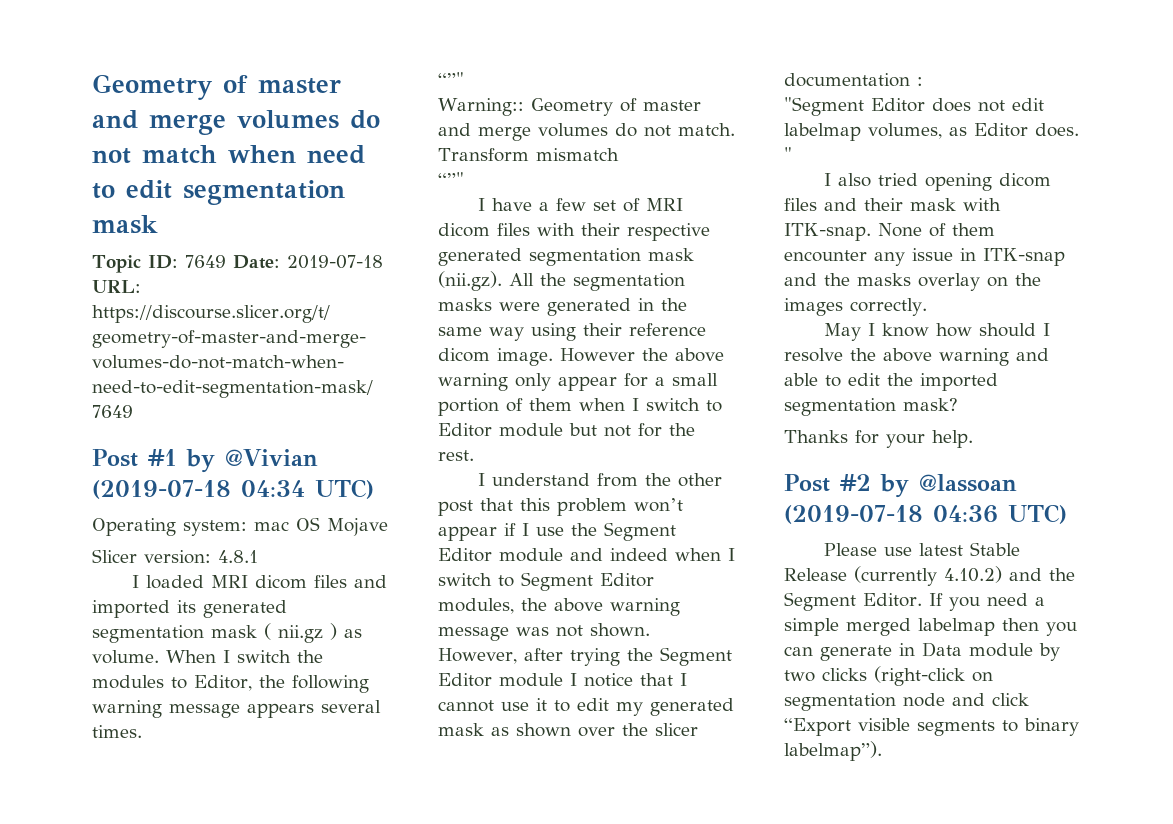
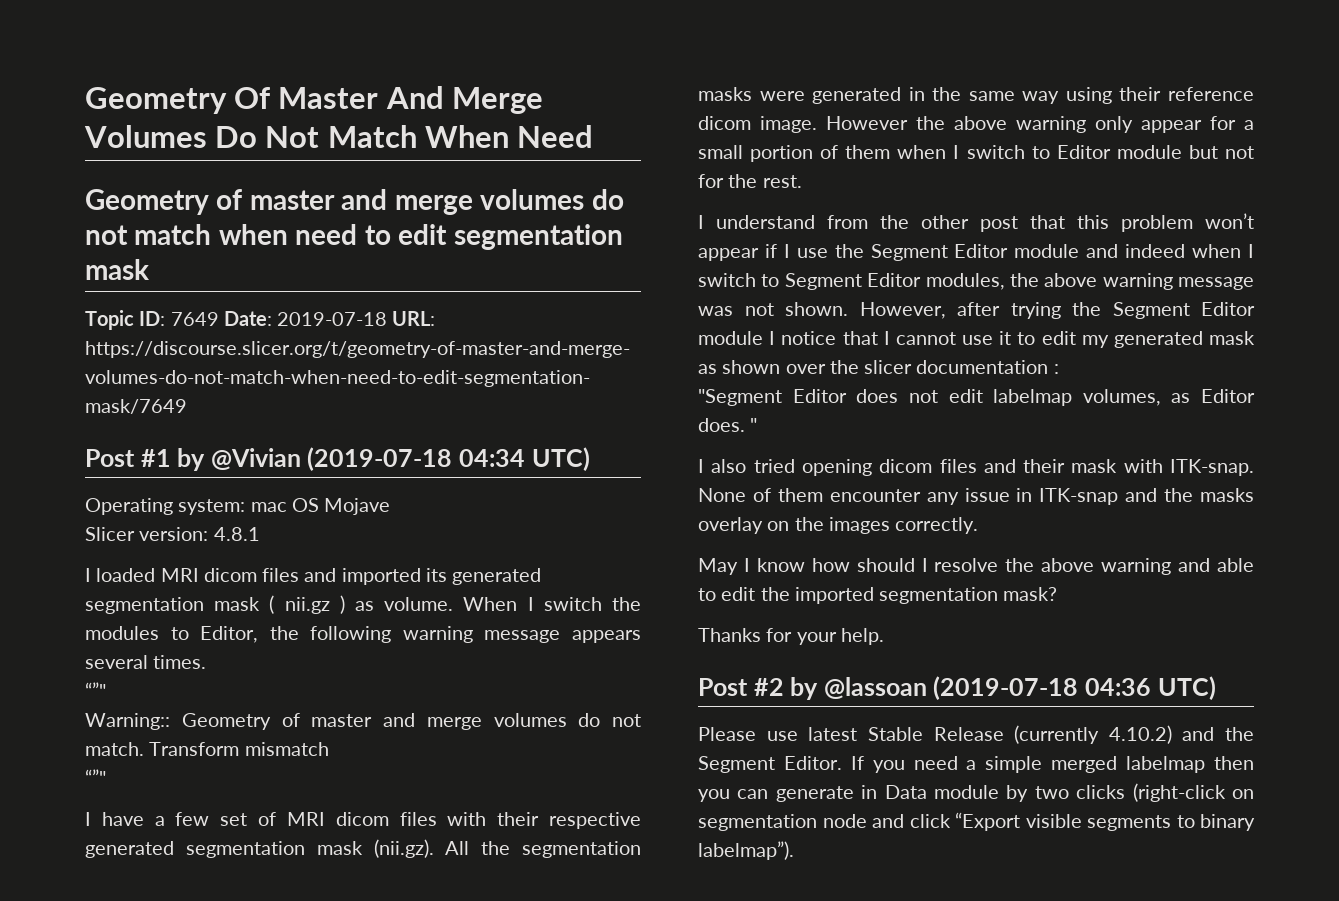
+ Geometry Of Master And Merge Volumes Do Not Match When Need

